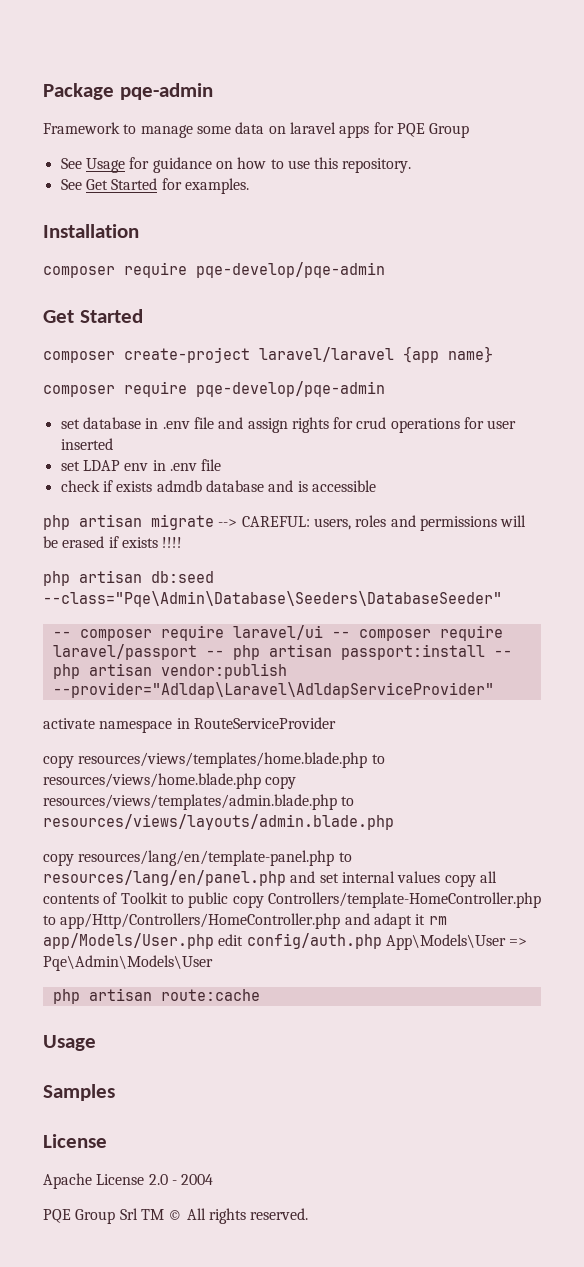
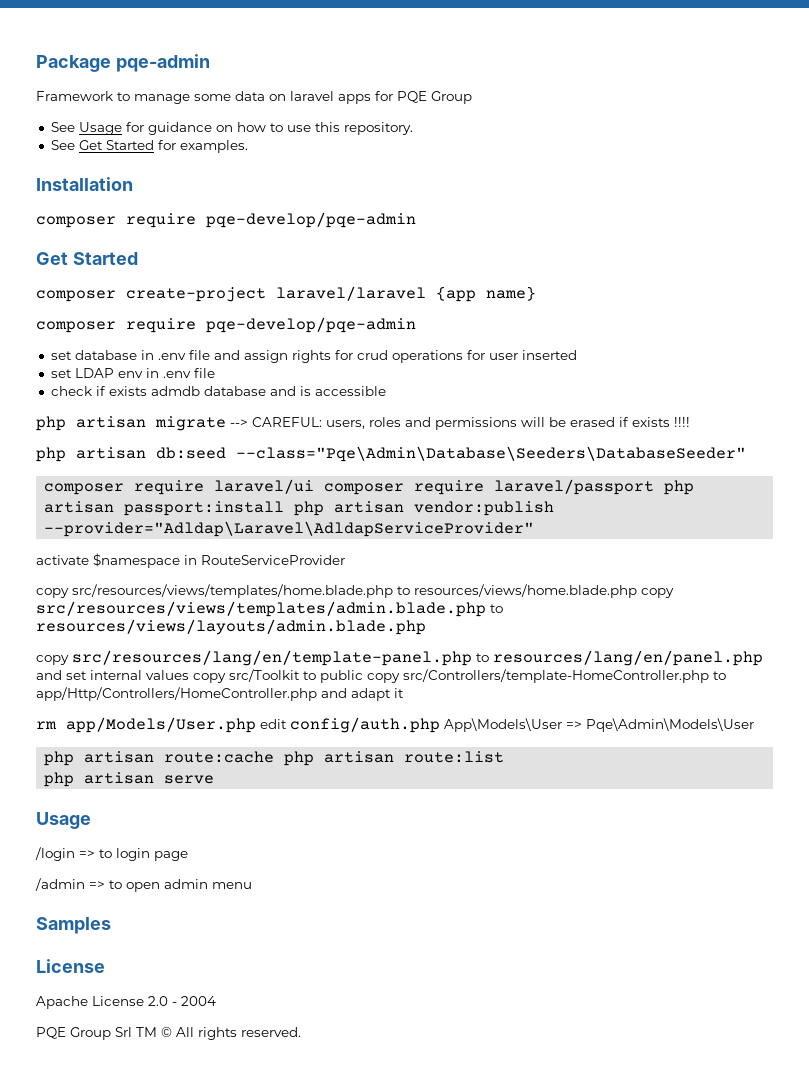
- -- composer require laravel/ui -- composer require laravel/passport -- php artisan passport:install -- php artisan vendor:publish --provider="Adldap\Laravel\AdldapServiceProvider"
+ composer require laravel/ui composer require laravel/passport php artisan passport:install php artisan vendor:publish --provider="Adldap\Laravel\AdldapServiceProvider"
- activate namespace in RouteServiceProvider
+ activate $namespace in RouteServiceProvider
- copy resources/views/templates/home.blade.php to resources/views/home.blade.php copy resources/views/templates/admin.blade.php to resources/views/layouts/admin.blade.php
+ copy src/resources/views/templates/home.blade.php to resources/views/home.blade.php copy src/resources/views/templates/admin.blade.php to resources/views/layouts/admin.blade.php
- copy resources/lang/en/template-panel.php to resources/lang/en/panel.php and set internal values copy all contents of Toolkit to public copy Controllers/template-HomeController.php to app/Http/Controllers/HomeController.php and adapt it rm app/Models/User.php edit config/auth.php App\Models\User => Pqe\Admin\Models\User
+ copy src/resources/lang/en/template-panel.php to resources/lang/en/panel.php and set internal values copy src/Toolkit to public copy src/Controllers/template-HomeController.php to app/Http/Controllers/HomeController.php and adapt it
+ rm app/Models/User.php edit config/auth.php App\Models\User => Pqe\Admin\Models\User
- php artisan route:cache
+ php artisan route:cache php artisan route:list
+ php artisan serve
  Usage
+ /login => to login page
+ /admin => to open admin menu

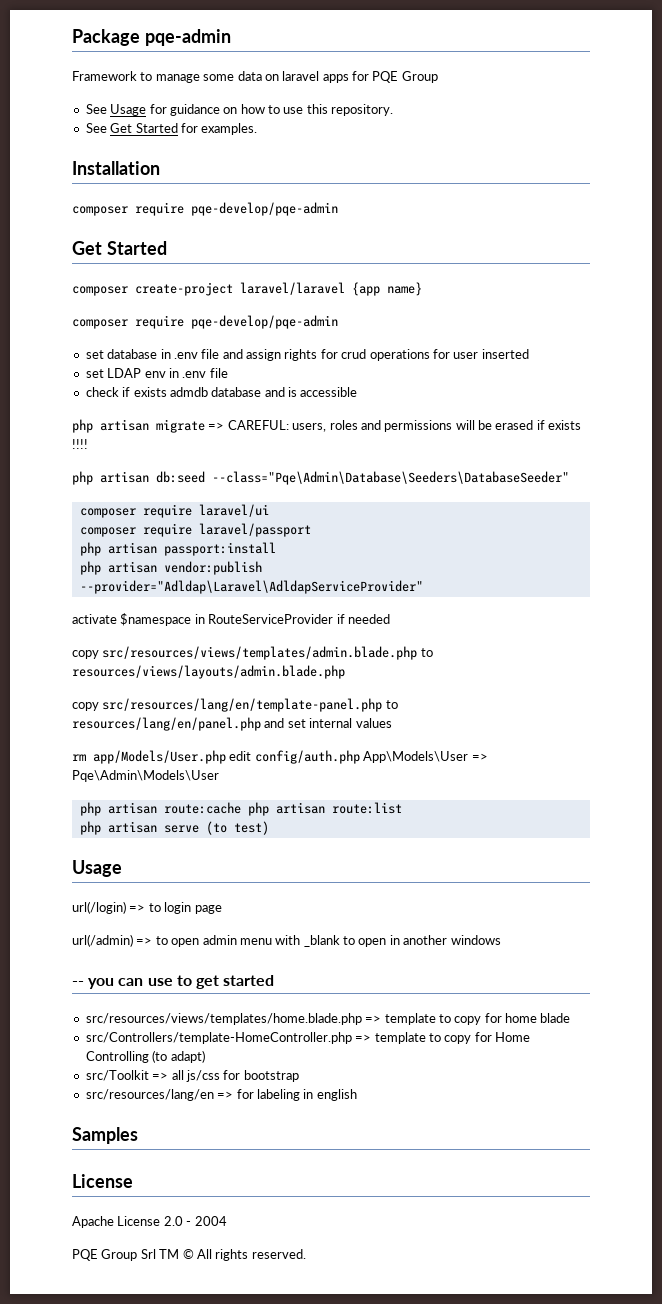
- php artisan migrate --> CAREFUL: users, roles and permissions will be erased if exists !!!!
+ php artisan migrate => CAREFUL: users, roles and permissions will be erased if exists !!!!
- composer require laravel/ui composer require laravel/passport php artisan passport:install php artisan vendor:publish --provider="Adldap\Laravel\AdldapServiceProvider"
+ composer require laravel/ui
+ composer require laravel/passport
+ php artisan passport:install
+ php artisan vendor:publish --provider="Adldap\Laravel\AdldapServiceProvider"
- activate $namespace in RouteServiceProvider
- copy src/resources/views/templates/home.blade.php to resources/views/home.blade.php copy src/resources/views/templates/admin.blade.php to resources/views/layouts/admin.blade.php
+ activate $namespace in RouteServiceProvider if needed
+ copy src/resources/views/templates/admin.blade.php to resources/views/layouts/admin.blade.php
- copy src/resources/lang/en/template-panel.php to resources/lang/en/panel.php and set internal values copy src/Toolkit to public copy src/Controllers/template-HomeController.php to app/Http/Controllers/HomeController.php and adapt it
+ copy src/resources/lang/en/template-panel.php to resources/lang/en/panel.php and set internal values
- php artisan serve
+ php artisan serve (to test)
- /login => to login page
+ url(/login) => to login page
- /admin => to open admin menu
+ url(/admin) => to open admin menu with _blank to open in another windows
+ -- you can use to get started
+ src/resources/views/templates/home.blade.php => template to copy for home blade
+ src/Controllers/template-HomeController.php => template to copy for Home Controlling (to adapt)
+ src/Toolkit => all js/css for bootstrap
+ src/resources/lang/en => for labeling in english

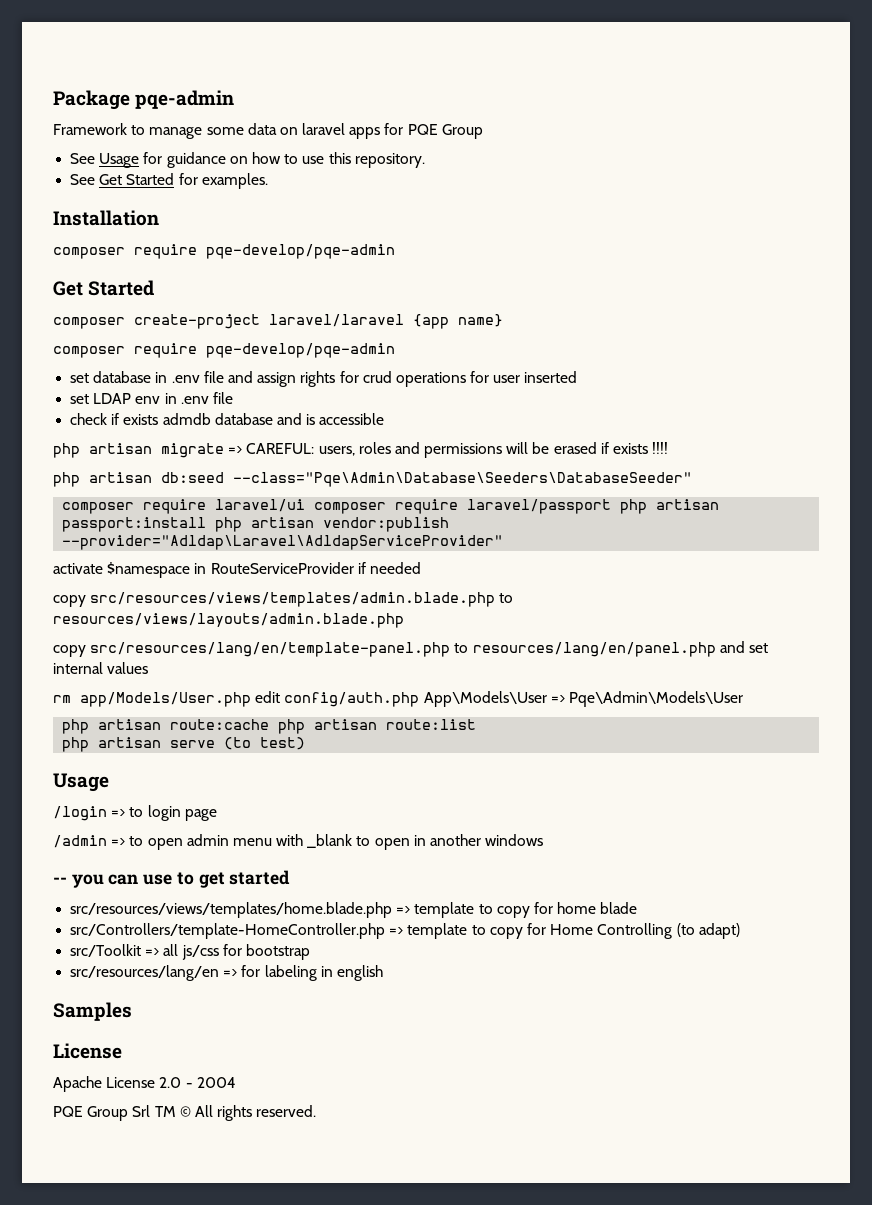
- composer require laravel/ui
- composer require laravel/passport
- php artisan passport:install
- php artisan vendor:publish --provider="Adldap\Laravel\AdldapServiceProvider"
+ composer require laravel/ui composer require laravel/passport php artisan passport:install php artisan vendor:publish --provider="Adldap\Laravel\AdldapServiceProvider"
- url(/login) => to login page
+ /login => to login page
- url(/admin) => to open admin menu with _blank to open in another windows
+ /admin => to open admin menu with _blank to open in another windows

